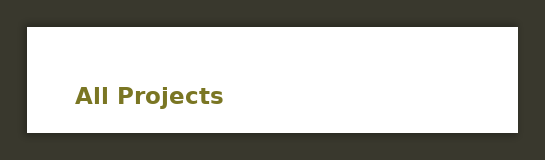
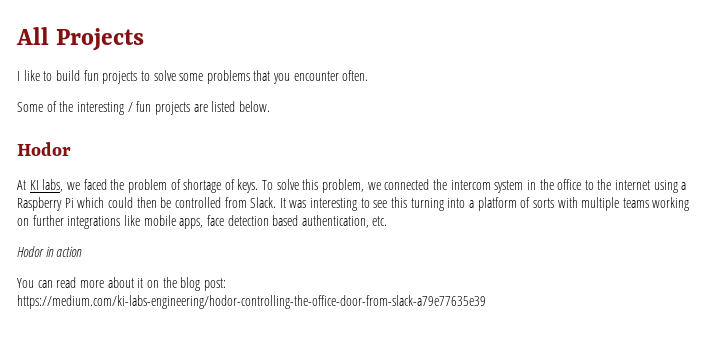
+ I like to build fun projects to solve some problems that you encounter often.
+ Some of the interesting / fun projects are listed below.
+ Hodor
+ At KI labs, we faced the problem of shortage of keys. To solve this problem, we connected the intercom system in the office to the internet using a Raspberry Pi which could then be controlled from Slack. It was interesting to see this turning into a platform of sorts with multiple teams working on further integrations like mobile apps, face detection based authentication, etc.
+ Hodor in action
+ You can read more about it on the blog post: https://medium.com/ki-labs-engineering/hodor-controlling-the-office-door-from-slack-a79e77635e39

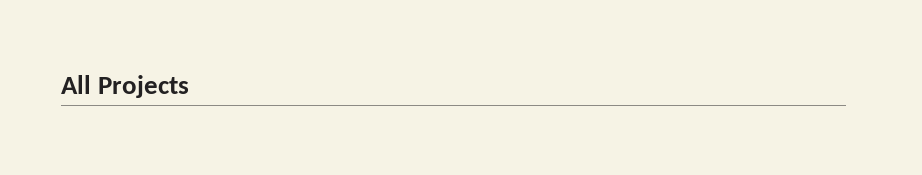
- I like to build fun projects to solve some problems that you encounter often.
- Some of the interesting / fun projects are listed below.
- Hodor
- At KI labs, we faced the problem of shortage of keys. To solve this problem, we connected the intercom system in the office to the internet using a Raspberry Pi which could then be controlled from Slack. It was interesting to see this turning into a platform of sorts with multiple teams working on further integrations like mobile apps, face detection based authentication, etc.
- Hodor in action
- You can read more about it on the blog post: https://medium.com/ki-labs-engineering/hodor-controlling-the-office-door-from-slack-a79e77635e39

